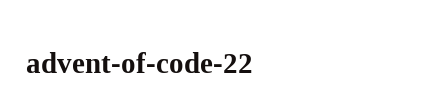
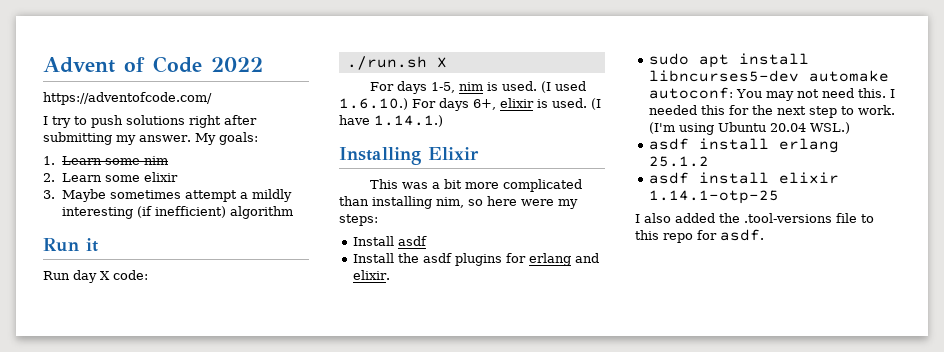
- advent-of-code-22
+ Advent of Code 2022
+ https://adventofcode.com/
+ I try to push solutions right after submitting my answer. My goals:
+ 1. Learn some nim
+ 2. Learn some elixir
+ 3. Maybe sometimes attempt a mildly interesting (if inefficient) algorithm
+ Run it
+ Run day X code:
+ ./run.sh X
+ For days 1-5, nim is used. (I used 1.6.10.) For days 6+, elixir is used. (I have 1.14.1.)
+ Installing Elixir
+ This was a bit more complicated than installing nim, so here were my steps:
+ Install asdf
+ Install the asdf plugins for erlang and elixir.
+ sudo apt install libncurses5-dev automake autoconf: You may not need this. I needed this for the next step to work. (I'm using Ubuntu 20.04 WSL.)
+ asdf install erlang 25.1.2
+ asdf install elixir 1.14.1-otp-25
+ I also added the .tool-versions file to this repo for asdf.

